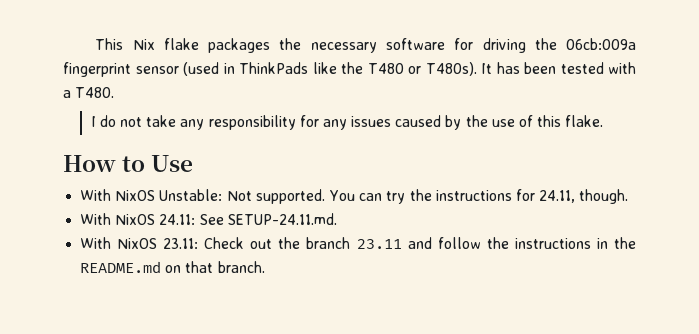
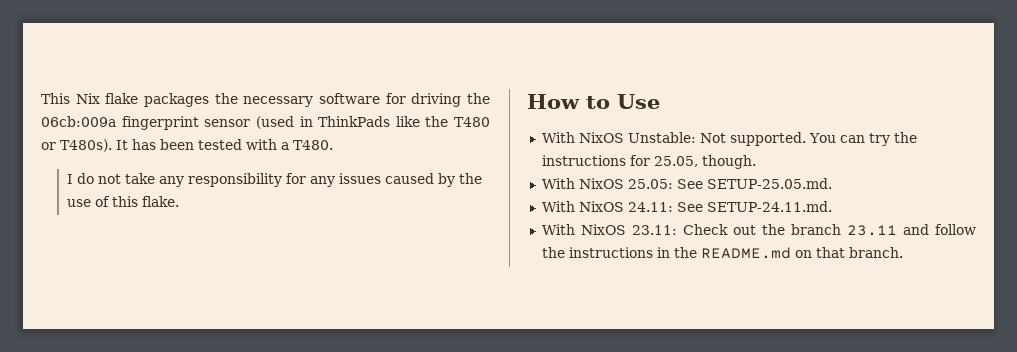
- You can try the instructions for 24.11, though.
+ You can try the instructions for 25.05, though.
+ With NixOS 25.05: See SETUP-25.05.md.

